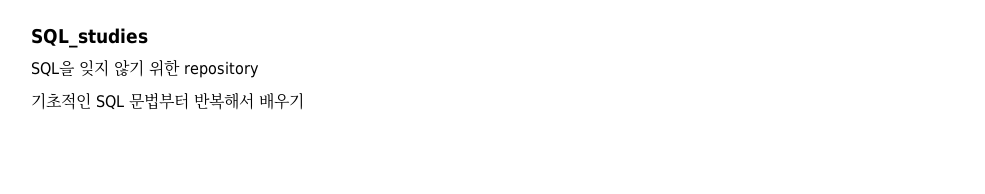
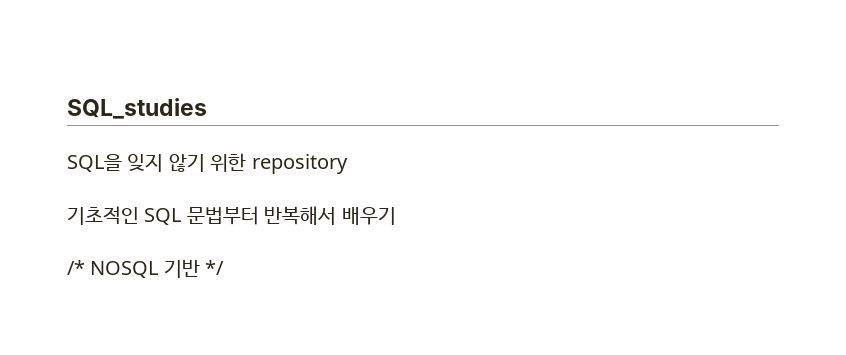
+ /* NOSQL 기반 */

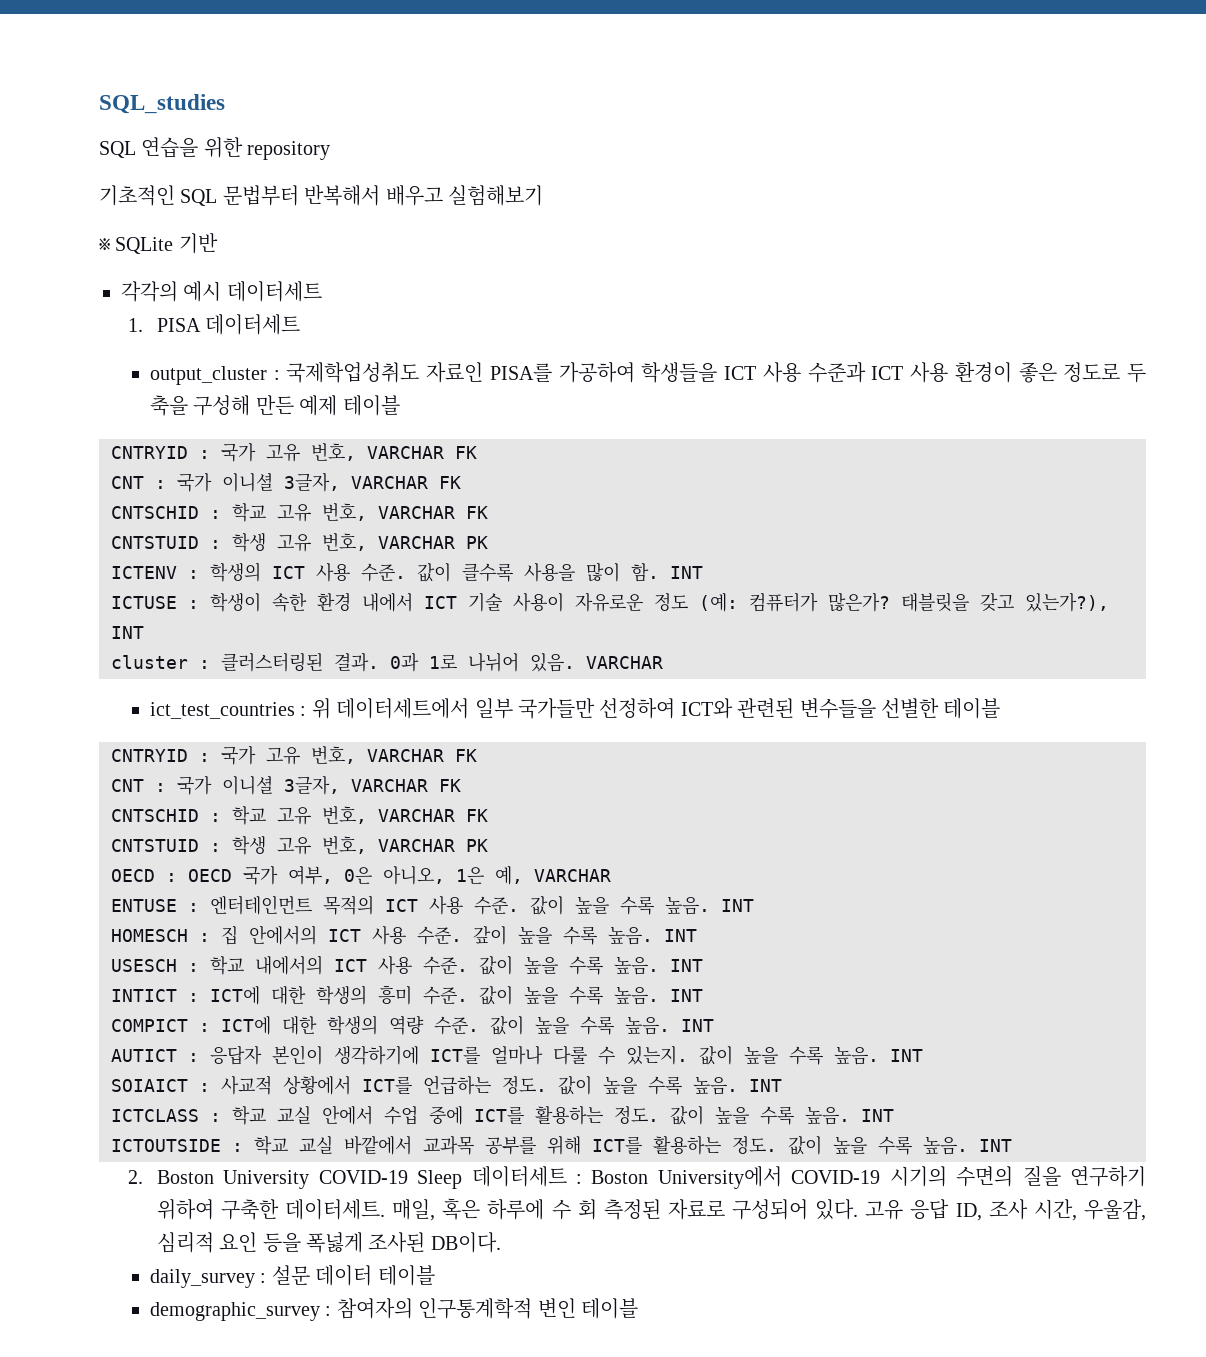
- SQL을 잊지 않기 위한 repository
+ SQL 연습을 위한 repository
- 기초적인 SQL 문법부터 반복해서 배우기
- /* NOSQL 기반 */
+ 기초적인 SQL 문법부터 반복해서 배우고 실험해보기
+ ※ SQLite 기반
+ 각각의 예시 데이터세트
+ 1. PISA 데이터세트
+ output_cluster : 국제학업성취도 자료인 PISA를 가공하여 학생들을 ICT 사용 수준과 ICT 사용 환경이 좋은 정도로 두 축을 구성해 만든 예제 테이블
+ CNTRYID : 국가 고유 번호, VARCHAR FK
+ CNT : 국가 이니셜 3글자, VARCHAR FK
+ CNTSCHID : 학교 고유 번호, VARCHAR FK
+ CNTSTUID : 학생 고유 번호, VARCHAR PK
+ ICTENV : 학생의 ICT 사용 수준. 값이 클수록 사용을 많이 함. INT
+ ICTUSE : 학생이 속한 환경 내에서 ICT 기술 사용이 자유로운 정도 (예: 컴퓨터가 많은가? 태블릿을 갖고 있는가?), INT
+ cluster : 클러스터링된 결과. 0과 1로 나뉘어 있음. VARCHAR
+ ict_test_countries : 위 데이터세트에서 일부 국가들만 선정하여 ICT와 관련된 변수들을 선별한 테이블
+ CNTRYID : 국가 고유 번호, VARCHAR FK
+ CNT : 국가 이니셜 3글자, VARCHAR FK
+ CNTSCHID : 학교 고유 번호, VARCHAR FK
+ CNTSTUID : 학생 고유 번호, VARCHAR PK
+ OECD : OECD 국가 여부, 0은 아니오, 1은 예, VARCHAR
+ ENTUSE : 엔터테인먼트 목적의 ICT 사용 수준. 값이 높을 수록 높음. INT
+ HOMESCH : 집 안에서의 ICT 사용 수준. 갚이 높을 수록 높음. INT
+ USESCH : 학교 내에서의 ICT 사용 수준. 값이 높을 수록 높음. INT
+ INTICT : ICT에 대한 학생의 흥미 수준. 값이 높을 수록 높음. INT
+ COMPICT : ICT에 대한 학생의 역량 수준. 값이 높을 수록 높음. INT
+ AUTICT : 응답자 본인이 생각하기에 ICT를 얼마나 다룰 수 있는지. 값이 높을 수록 높음. INT
+ SOIAICT : 사교적 상황에서 ICT를 언급하는 정도. 값이 높을 수록 높음. INT
+ ICTCLASS : 학교 교실 안에서 수업 중에 ICT를 활용하는 정도. 값이 높을 수록 높음. INT
+ ICTOUTSIDE : 학교 교실 바깥에서 교과목 공부를 위해 ICT를 활용하는 정도. 값이 높을 수록 높음. INT
+ 2. Boston University COVID-19 Sleep 데이터세트 : Boston University에서 COVID-19 시기의 수면의 질을 연구하기 위하여 구축한 데이터세트. 매일, 혹은 하루에 수 회 측정된 자료로 구성되어 있다. 고유 응답 ID, 조사 시간, 우울감, 심리적 요인 등을 폭넗게 조사된 DB이다.
+ daily_survey : 설문 데이터 테이블
+ demographic_survey : 참여자의 인구통계학적 변인 테이블

